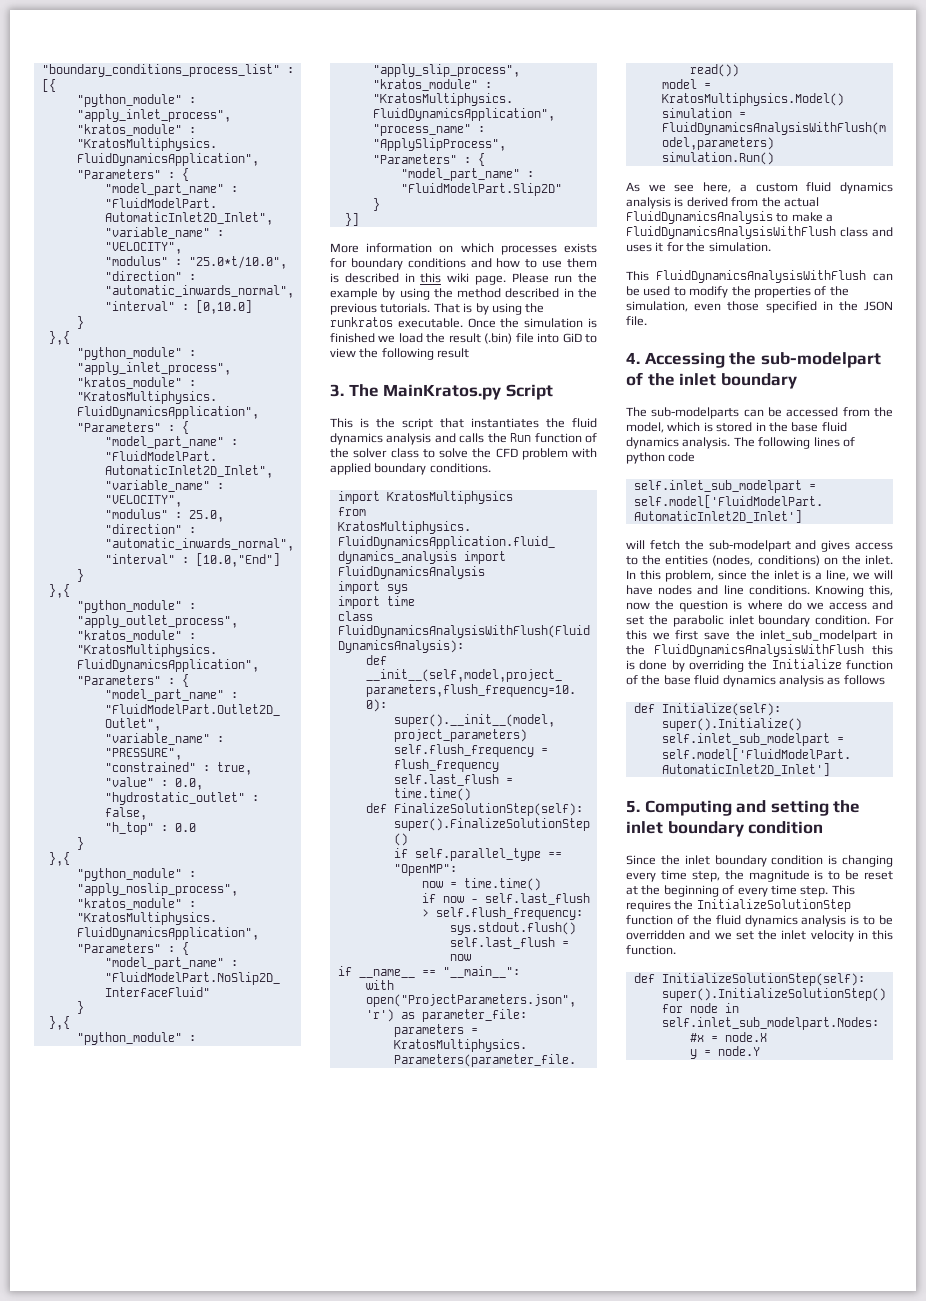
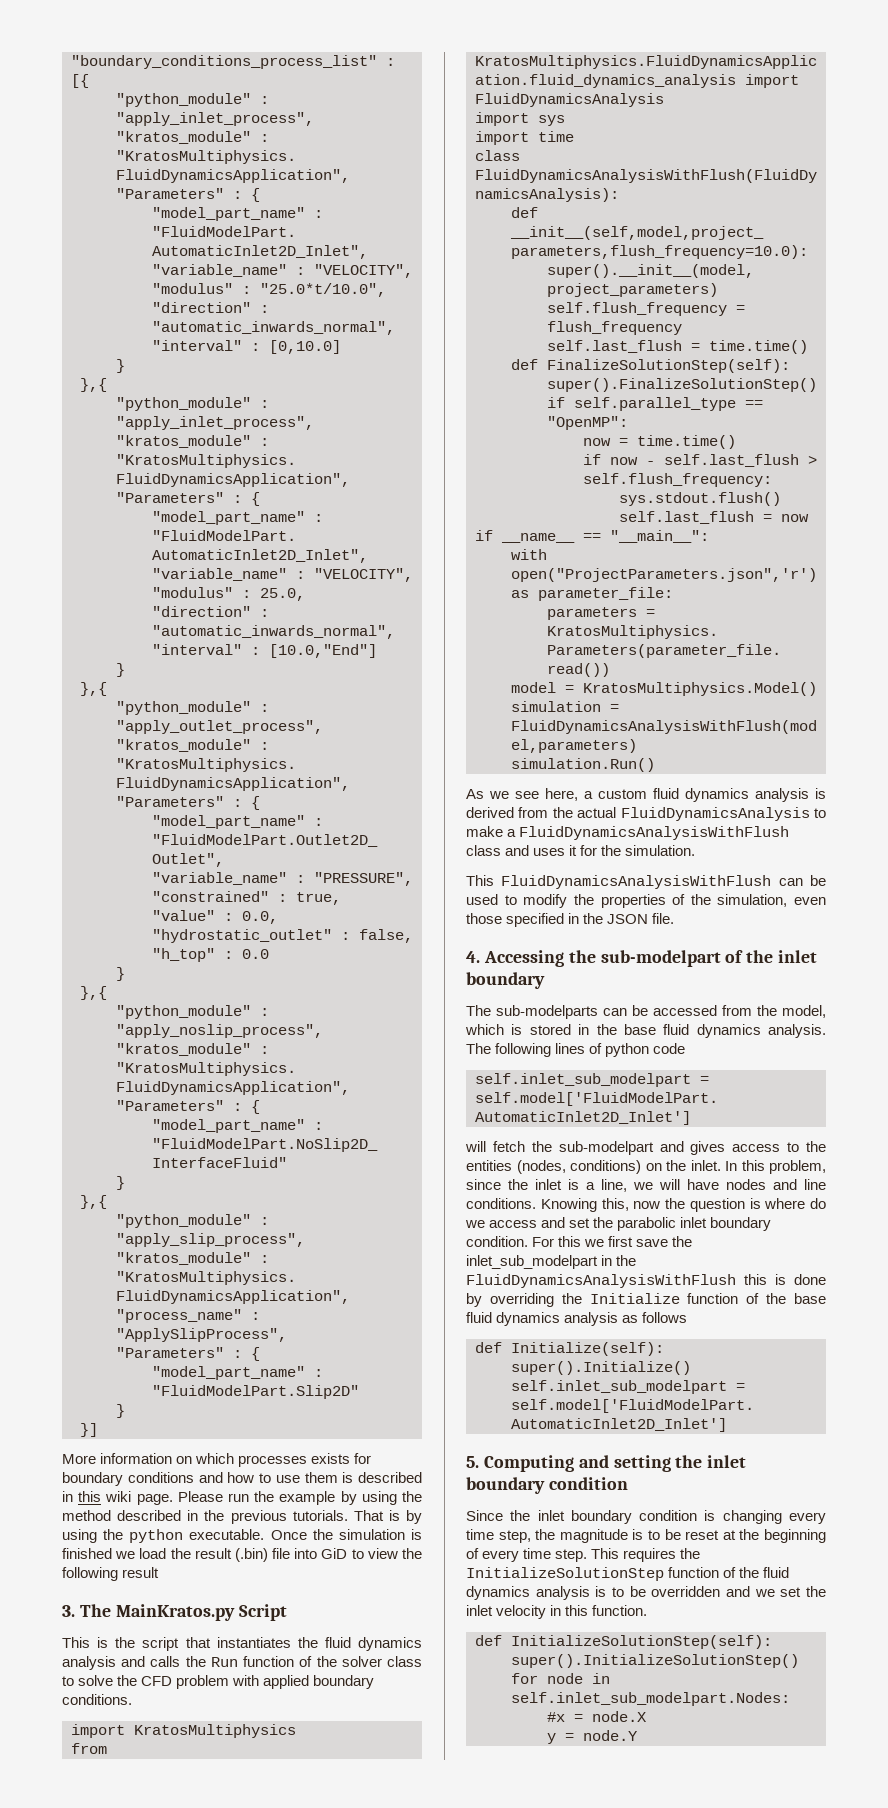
- That is by using the runkratos executable.
+ That is by using the python executable.

